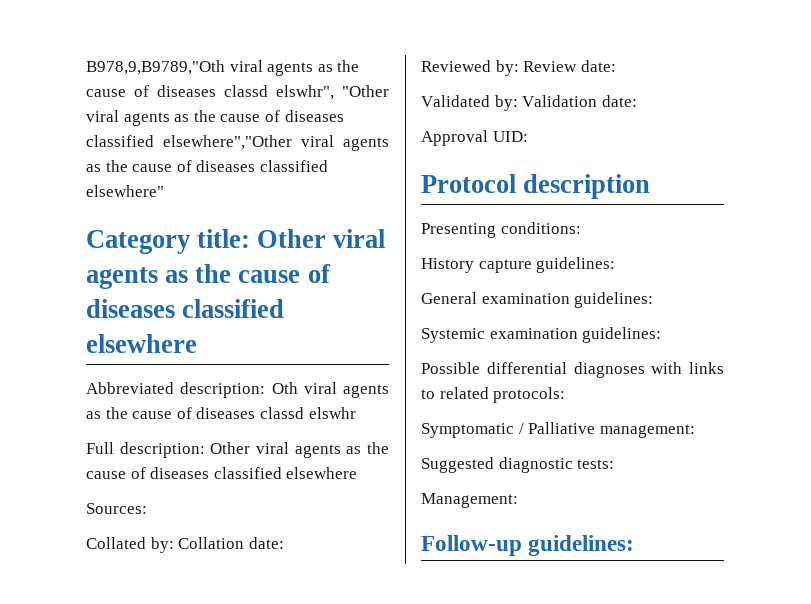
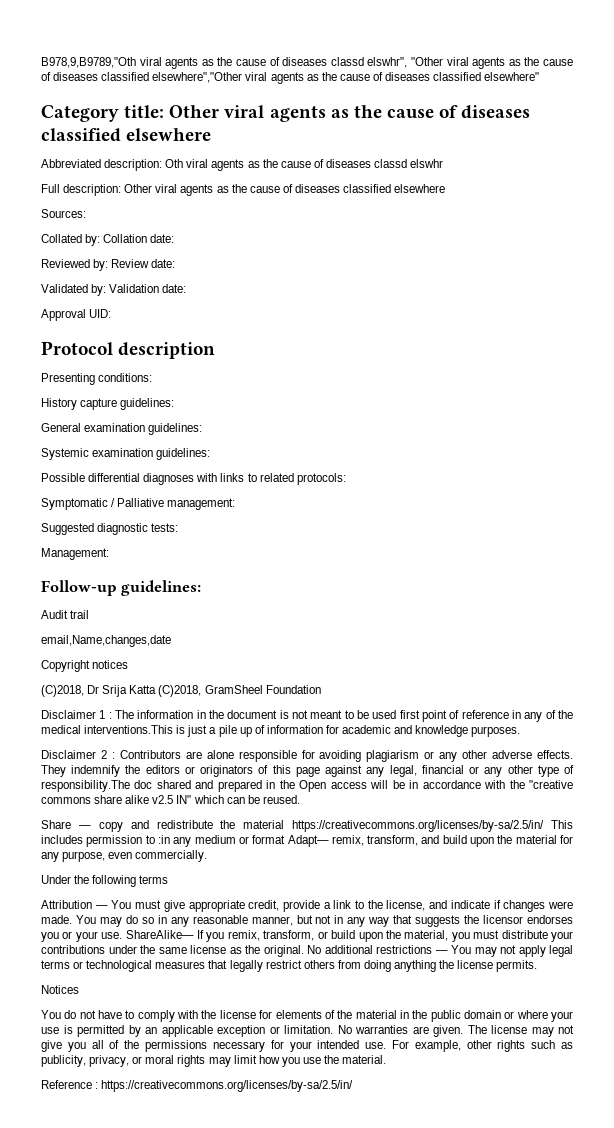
+ Audit trail
+ email,Name,changes,date
+ Copyright notices
+ (C)2018, Dr Srija Katta (C)2018, GramSheel Foundation
+ Disclaimer 1 : The information in the document is not meant to be used first point of reference in any of the medical interventions.This is just a pile up of information for academic and knowledge purposes.
+ Disclaimer 2 : Contributors are alone responsible for avoiding plagiarism or any other adverse effects. They indemnify the editors or originators of this page against any legal, financial or any other type of responsibility.The doc shared and prepared in the Open access will be in accordance with the "creative commons share alike v2.5 IN" which can be reused.
+ Share — copy and redistribute the material https://creativecommons.org/licenses/by-sa/2.5/in/ This includes permission to :in any medium or format Adapt— remix, transform, and build upon the material for any purpose, even commercially.
+ Under the following terms
+ Attribution — You must give appropriate credit, provide a link to the license, and indicate if changes were made. You may do so in any reasonable manner, but not in any way that suggests the licensor endorses you or your use. ShareAlike— If you remix, transform, or build upon the material, you must distribute your contributions under the same license as the original. No additional restrictions — You may not apply legal terms or technological measures that legally restrict others from doing anything the license permits.
+ Notices
+ You do not have to comply with the license for elements of the material in the public domain or where your use is permitted by an applicable exception or limitation. No warranties are given. The license may not give you all of the permissions necessary for your intended use. For example, other rights such as publicity, privacy, or moral rights may limit how you use the material.
+ Reference : https://creativecommons.org/licenses/by-sa/2.5/in/

